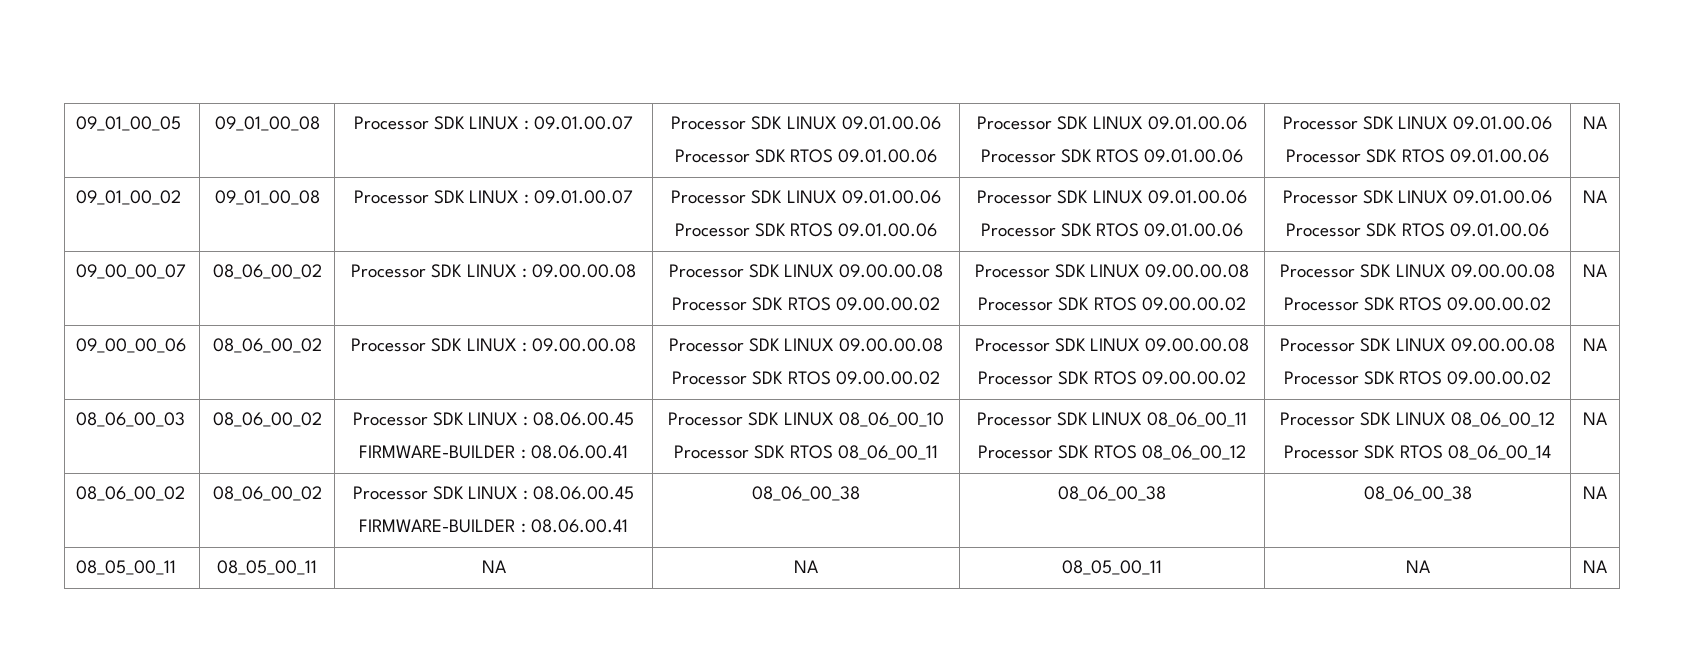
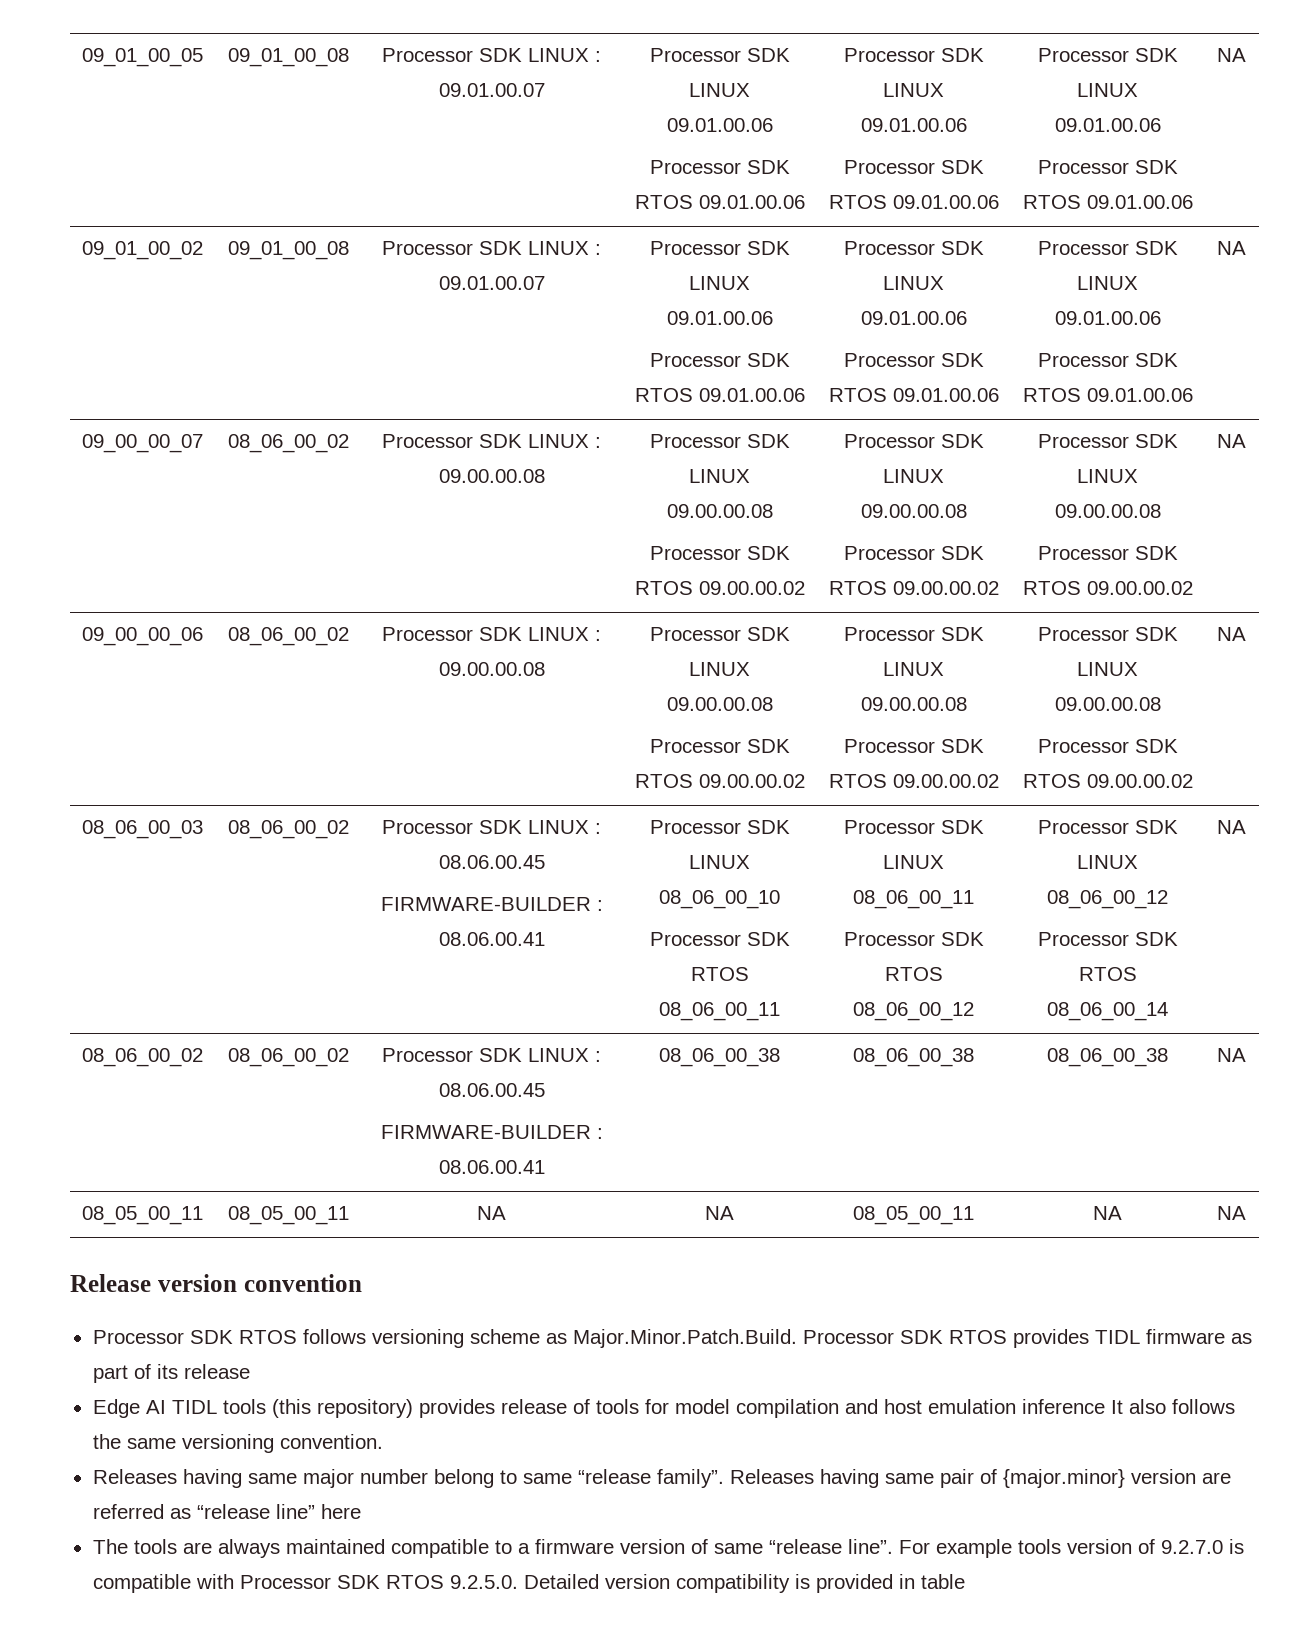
+ Release version convention
+ Processor SDK RTOS follows versioning scheme as Major.Minor.Patch.Build. Processor SDK RTOS provides TIDL firmware as part of its release
+ Edge AI TIDL tools (this repository) provides release of tools for model compilation and host emulation inference It also follows the same versioning convention.
+ Releases having same major number belong to same “release family”. Releases having same pair of {major.minor} version are referred as “release line” here
+ The tools are always maintained compatible to a firmware version of same “release line”. For example tools version of 9.2.7.0 is compatible with Processor SDK RTOS 9.2.5.0. Detailed version compatibility is provided in table

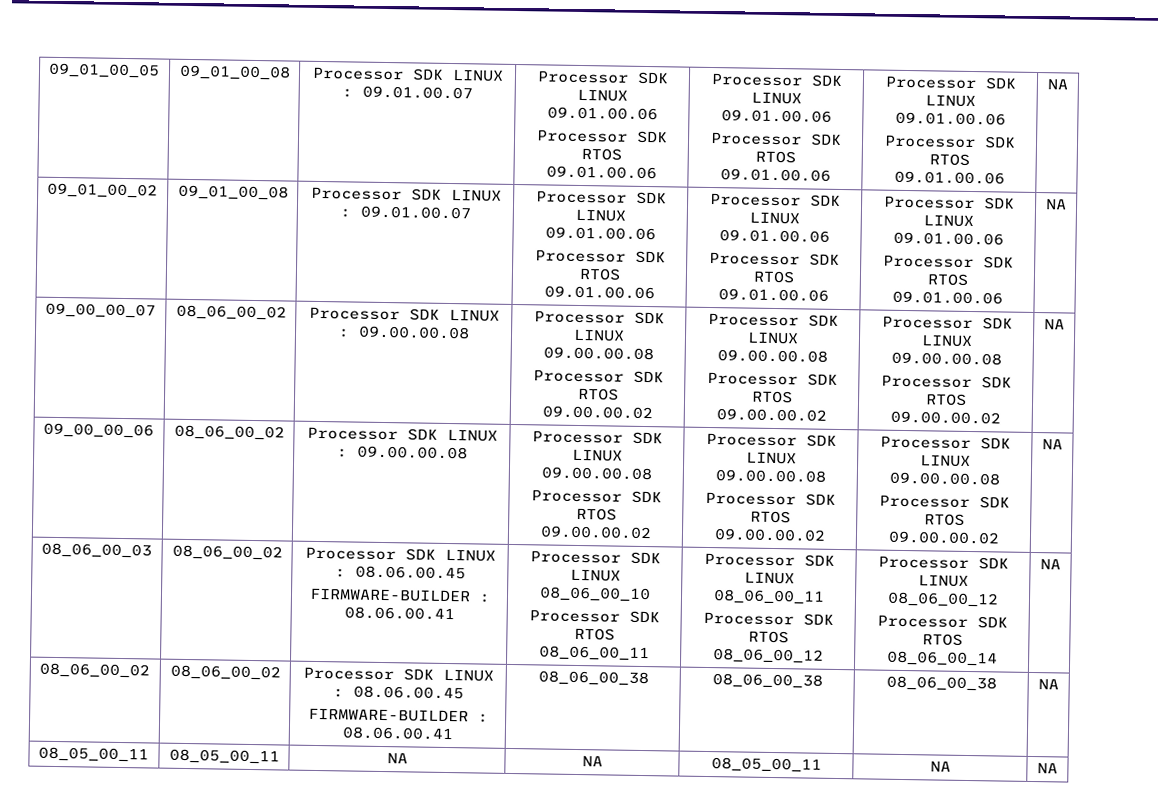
- Release version convention
- Processor SDK RTOS follows versioning scheme as Major.Minor.Patch.Build. Processor SDK RTOS provides TIDL firmware as part of its release
- Edge AI TIDL tools (this repository) provides release of tools for model compilation and host emulation inference It also follows the same versioning convention.
- Releases having same major number belong to same “release family”. Releases having same pair of {major.minor} version are referred as “release line” here
- The tools are always maintained compatible to a firmware version of same “release line”. For example tools version of 9.2.7.0 is compatible with Processor SDK RTOS 9.2.5.0. Detailed version compatibility is provided in table

